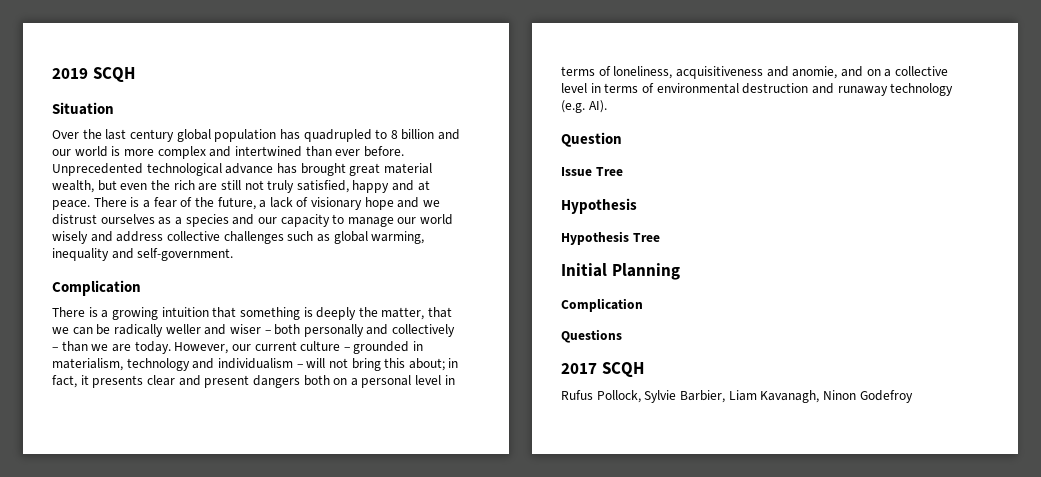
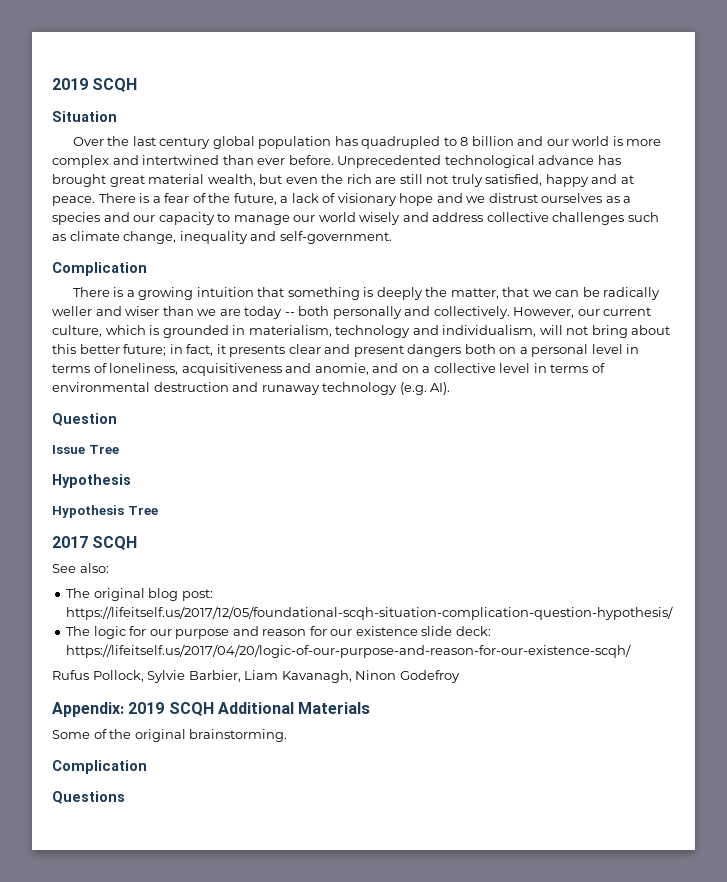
- There is a fear of the future, a lack of visionary hope and we distrust ourselves as a species and our capacity to manage our world wisely and address collective challenges such as global warming, inequality and self-government.
+ There is a fear of the future, a lack of visionary hope and we distrust ourselves as a species and our capacity to manage our world wisely and address collective challenges such as climate change, inequality and self-government.
- There is a growing intuition that something is deeply the matter, that we can be radically weller and wiser – both personally and collectively – than we are today. However, our current culture – grounded in materialism, technology and individualism – will not bring this about;
+ There is a growing intuition that something is deeply the matter, that we can be radically weller and wiser than we are today -- both personally and collectively. However, our current culture, which is grounded in materialism, technology and individualism, will not bring about this better future;
- Initial Planning
- Complication
- Questions
  2017 SCQH
+ See also:
+ The original blog post: https://lifeitself.us/2017/12/05/foundational-scqh-situation-complication-question-hypothesis/
+ The logic for our purpose and reason for our existence slide deck: https://lifeitself.us/2017/04/20/logic-of-our-purpose-and-reason-for-our-existence-scqh/
+ Appendix: 2019 SCQH Additional Materials
+ Some of the original brainstorming.
+ Complication
+ Questions

